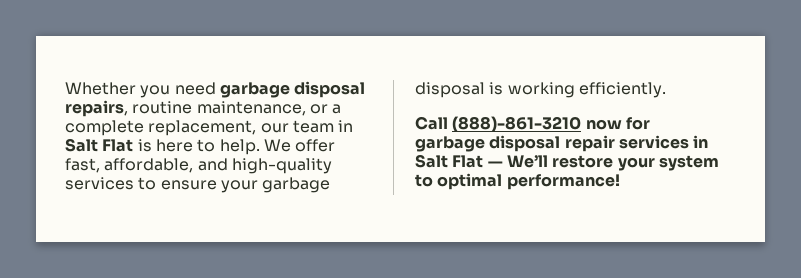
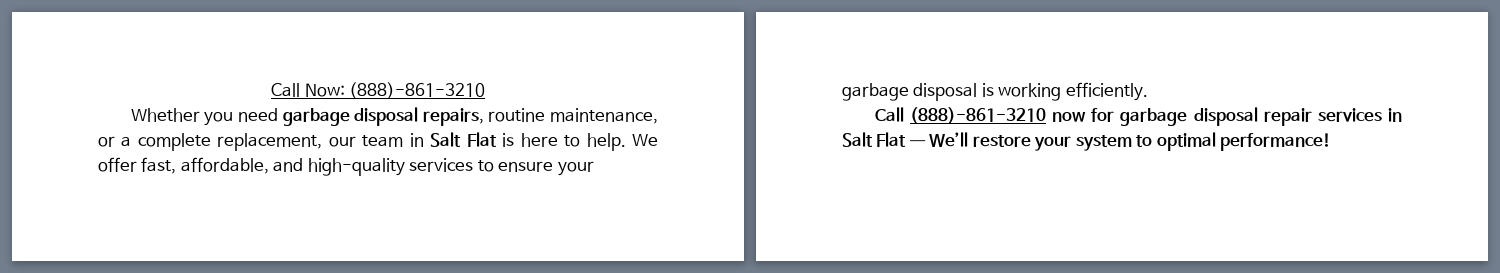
+ Call Now: (888)-861-3210

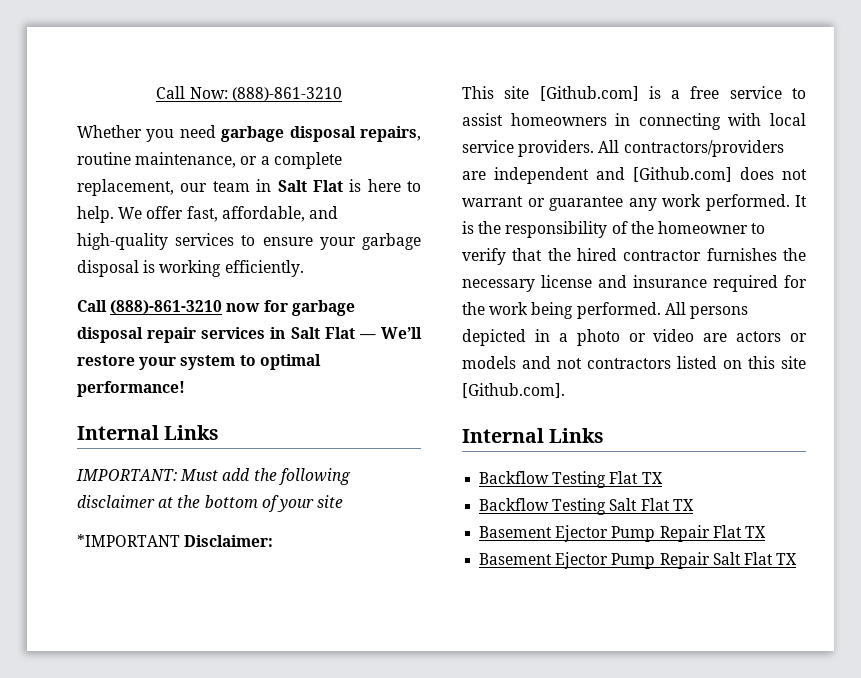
  Call (888)-861-3210 now for garbage disposal repair services in Salt Flat — We’ll restore your system to optimal performance!
+ Internal Links
+ IMPORTANT: Must add the following disclaimer at the bottom of your site
+ *IMPORTANT Disclaimer:
+ This site [Github.com] is a free service to assist homeowners in connecting with local service providers. All contractors/providers are independent and [Github.com] does not warrant or guarantee any work performed. It is the responsibility of the homeowner to verify that the hired contractor furnishes the necessary license and insurance required for the work being performed. All persons depicted in a photo or video are actors or models and not contractors listed on this site [Github.com].
+ Internal Links
+ Backflow Testing Flat TX
+ Backflow Testing Salt Flat TX
+ Basement Ejector Pump Repair Flat TX
+ Basement Ejector Pump Repair Salt Flat TX

